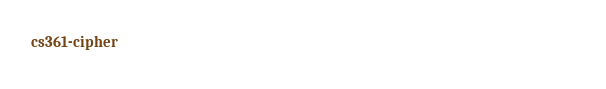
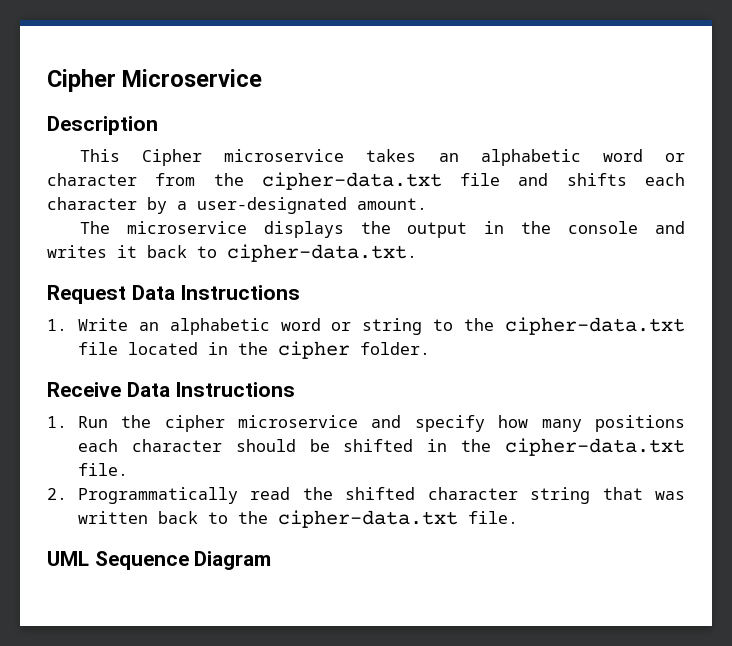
- cs361-cipher
+ Cipher Microservice
+ Description
+ This Cipher microservice takes an alphabetic word or character from the cipher-data.txt file and shifts each character by a user-designated amount.
+ The microservice displays the output in the console and writes it back to cipher-data.txt.
+ Request Data Instructions
+ 1. Write an alphabetic word or string to the cipher-data.txt file located in the cipher folder.
+ Receive Data Instructions
+ 1. Run the cipher microservice and specify how many positions each character should be shifted in the cipher-data.txt file.
+ 2. Programmatically read the shifted character string that was written back to the cipher-data.txt file.
+ UML Sequence Diagram

